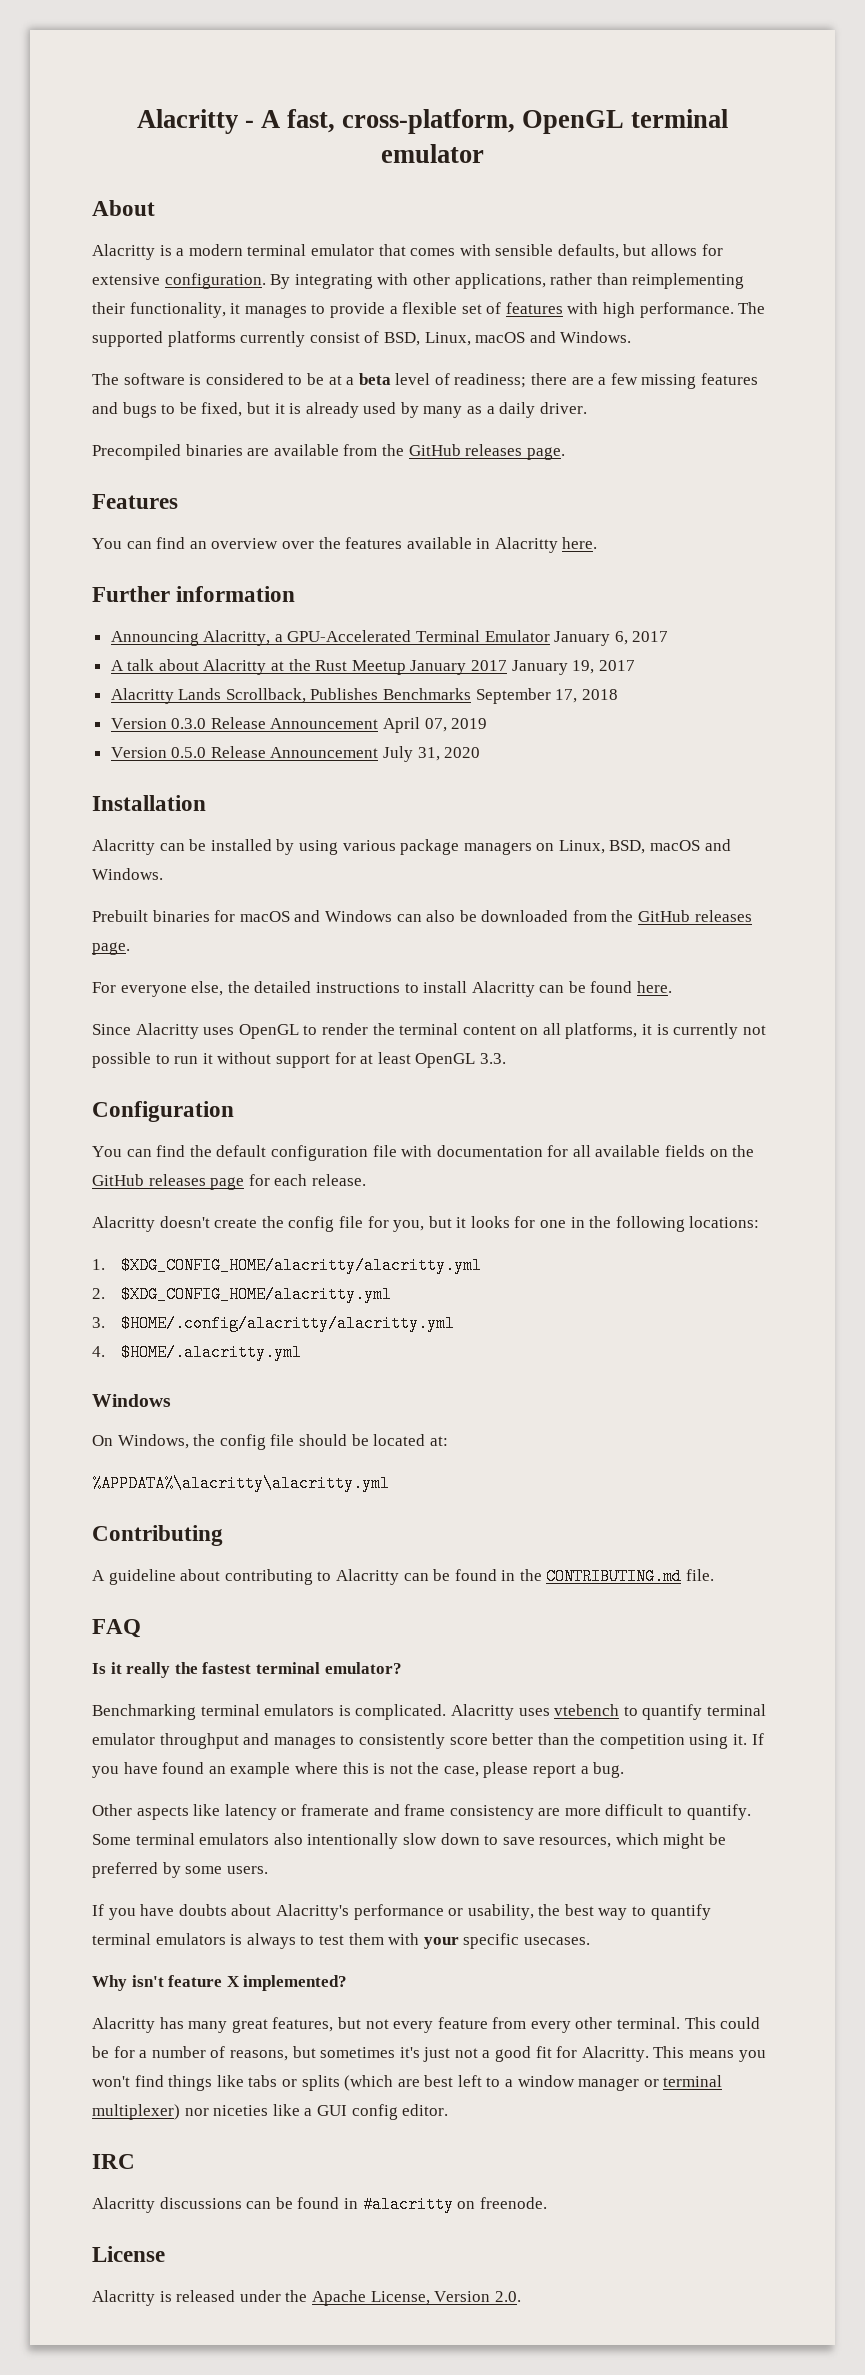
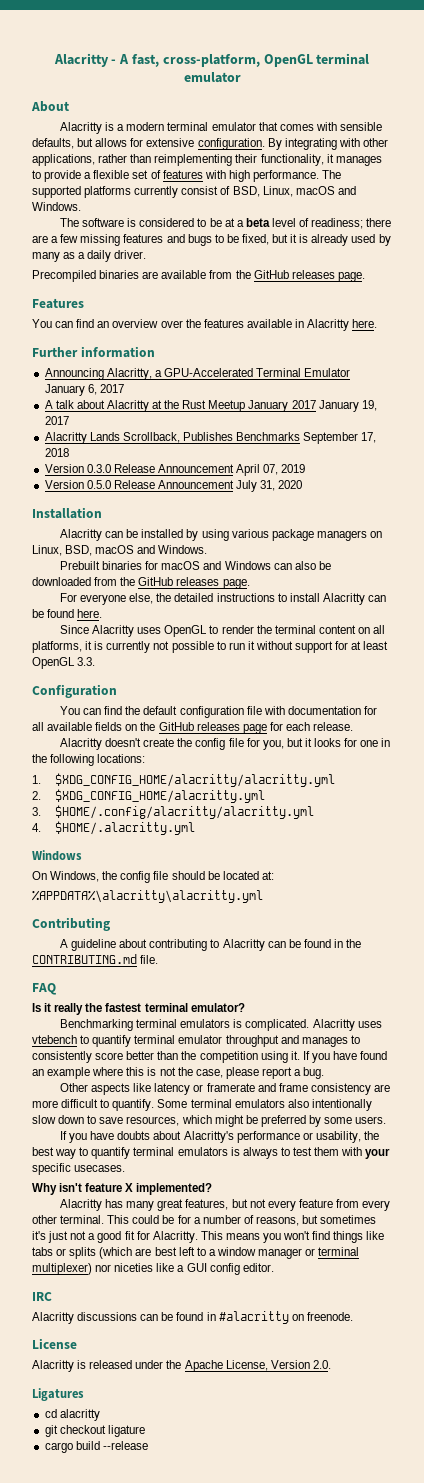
+ Ligatures
+ cd alacritty
+ git checkout ligature
+ cargo build --release

